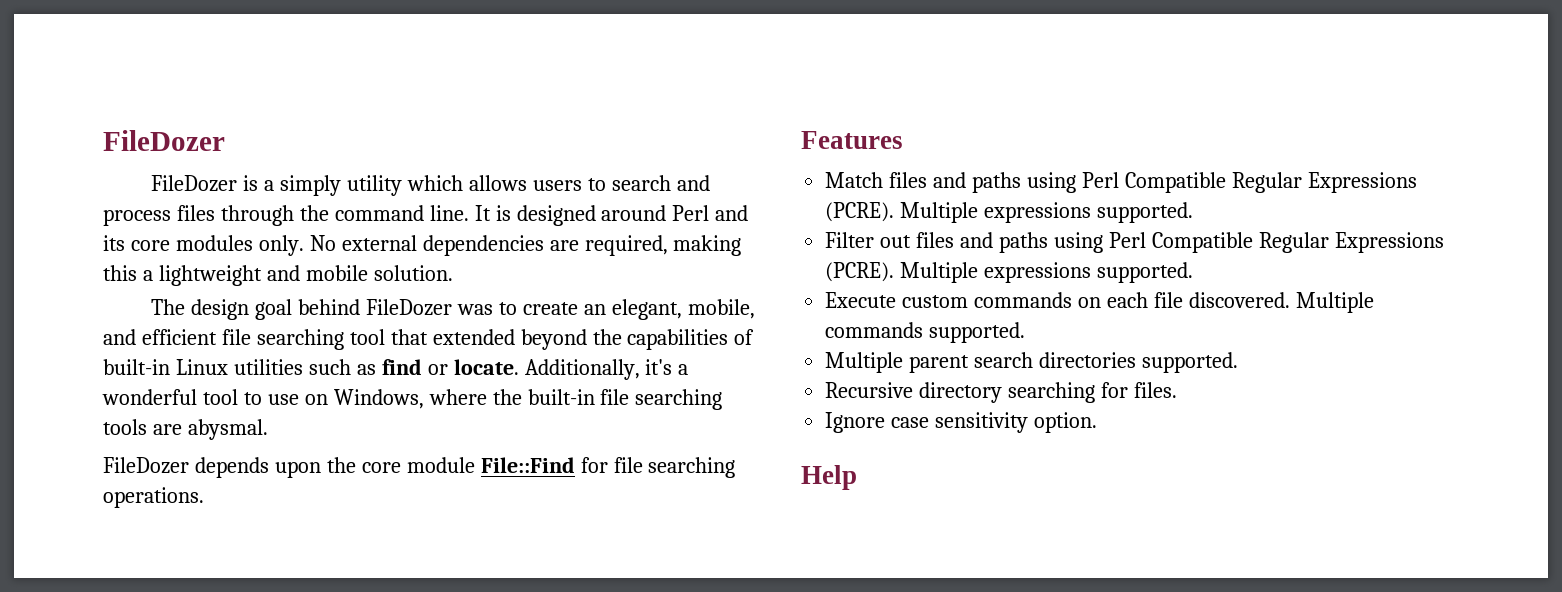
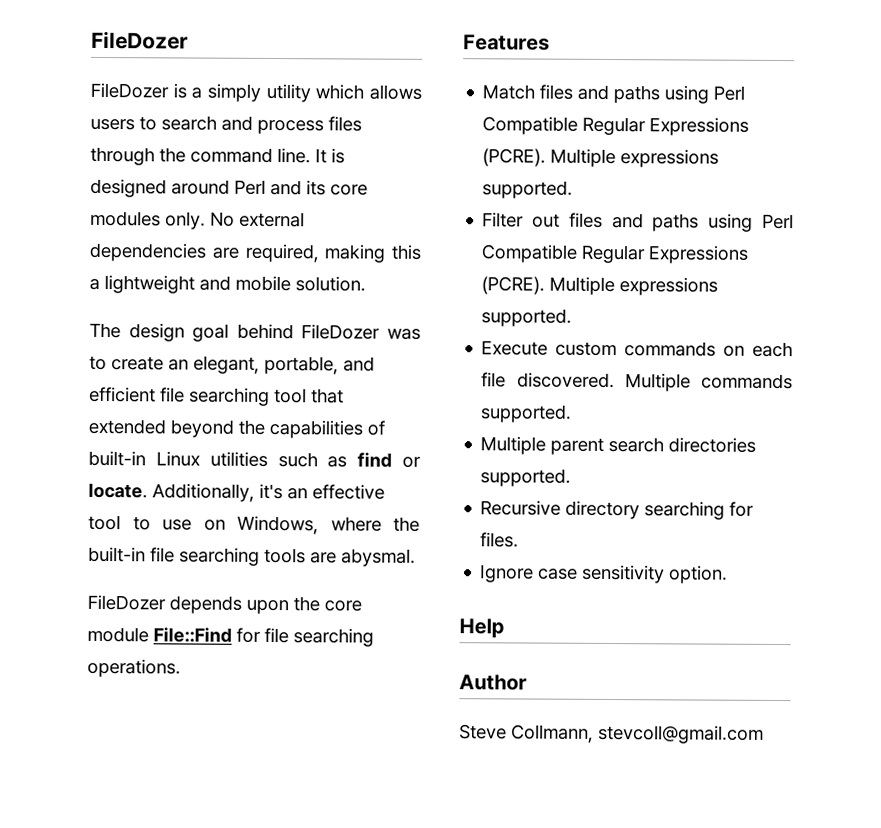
- The design goal behind FileDozer was to create an elegant, mobile, and efficient file searching tool that extended beyond the capabilities of built-in Linux utilities such as find or locate.
+ The design goal behind FileDozer was to create an elegant, portable, and efficient file searching tool that extended beyond the capabilities of built-in Linux utilities such as find or locate.
- Additionally, it's a wonderful tool to use on Windows, where the built-in file searching tools are abysmal.
+ Additionally, it's an effective tool to use on Windows, where the built-in file searching tools are abysmal.
+ Author
+ Steve Collmann, stevcoll@gmail.com

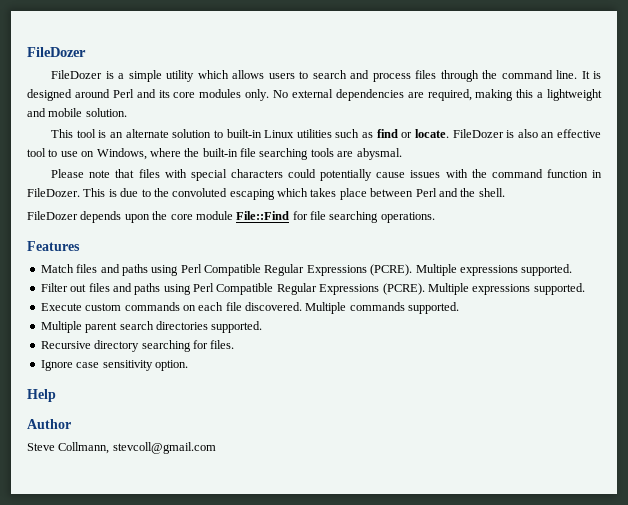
- FileDozer is a simply utility which allows users to search and process files through the command line.
+ FileDozer is a simple utility which allows users to search and process files through the command line.
- The design goal behind FileDozer was to create an elegant, portable, and efficient file searching tool that extended beyond the capabilities of built-in Linux utilities such as find or locate.
+ This tool is an alternate solution to built-in Linux utilities such as find or locate.
- Additionally, it's an effective tool to use on Windows, where the built-in file searching tools are abysmal.
+ FileDozer is also an effective tool to use on Windows, where the built-in file searching tools are abysmal.
+ Please note that files with special characters could potentially cause issues with the command function in FileDozer. This is due to the convoluted escaping which takes place between Perl and the shell.

